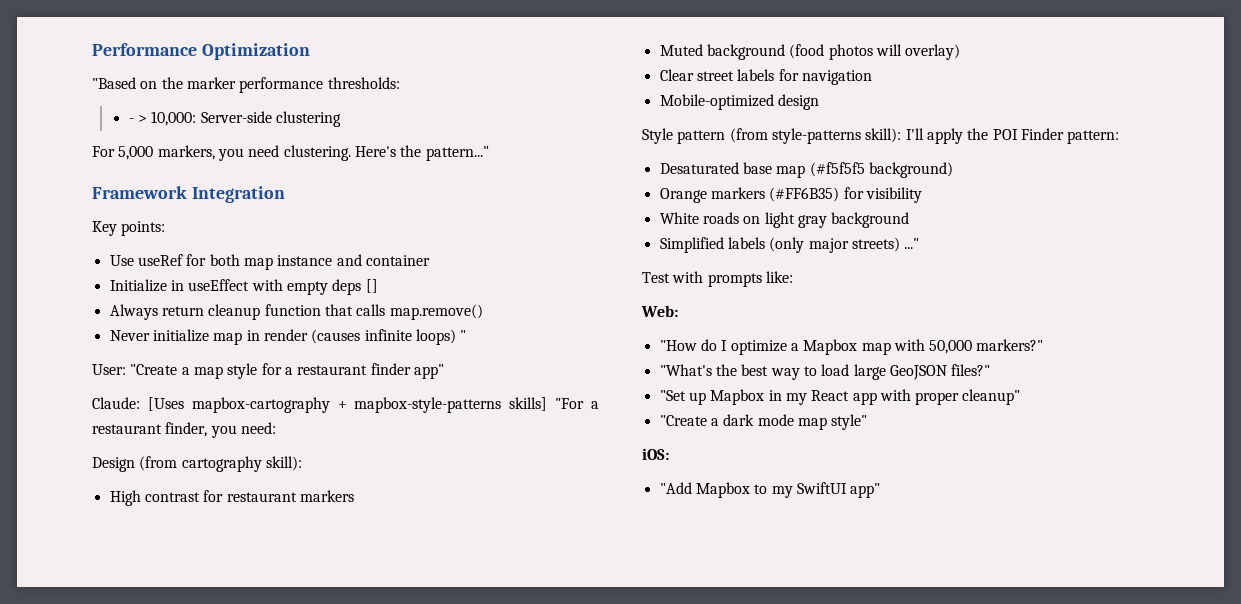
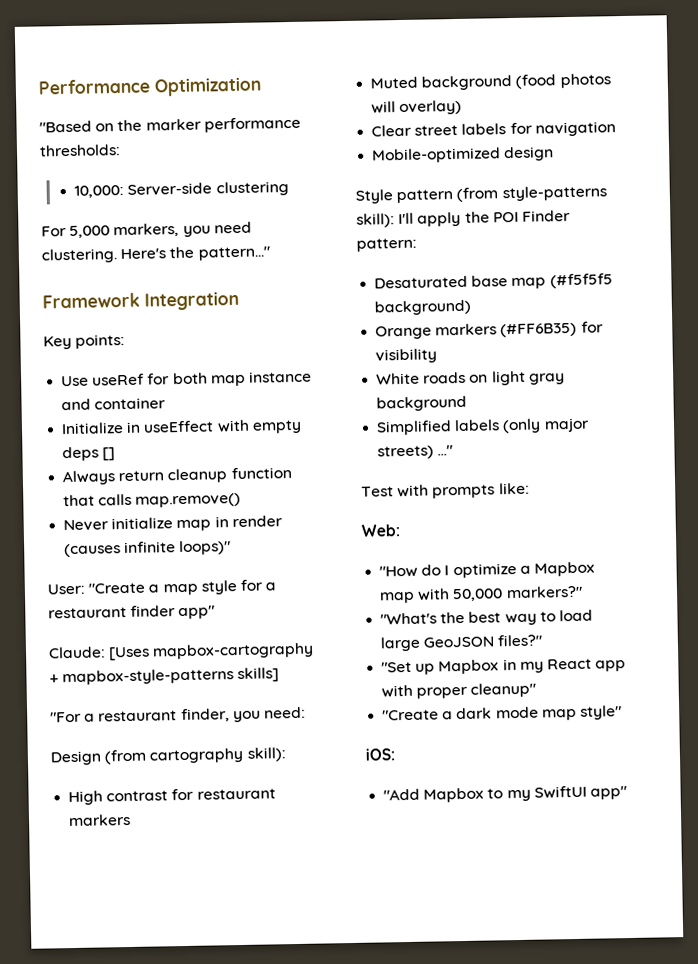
- - > 10,000: Server-side clustering
+ 10,000: Server-side clustering
- Never initialize map in render (causes infinite loops) "
+ Never initialize map in render (causes infinite loops)"
- Claude: [Uses mapbox-cartography + mapbox-style-patterns skills] "For a restaurant finder, you need:
+ Claude: [Uses mapbox-cartography + mapbox-style-patterns skills]
+ "For a restaurant finder, you need:

